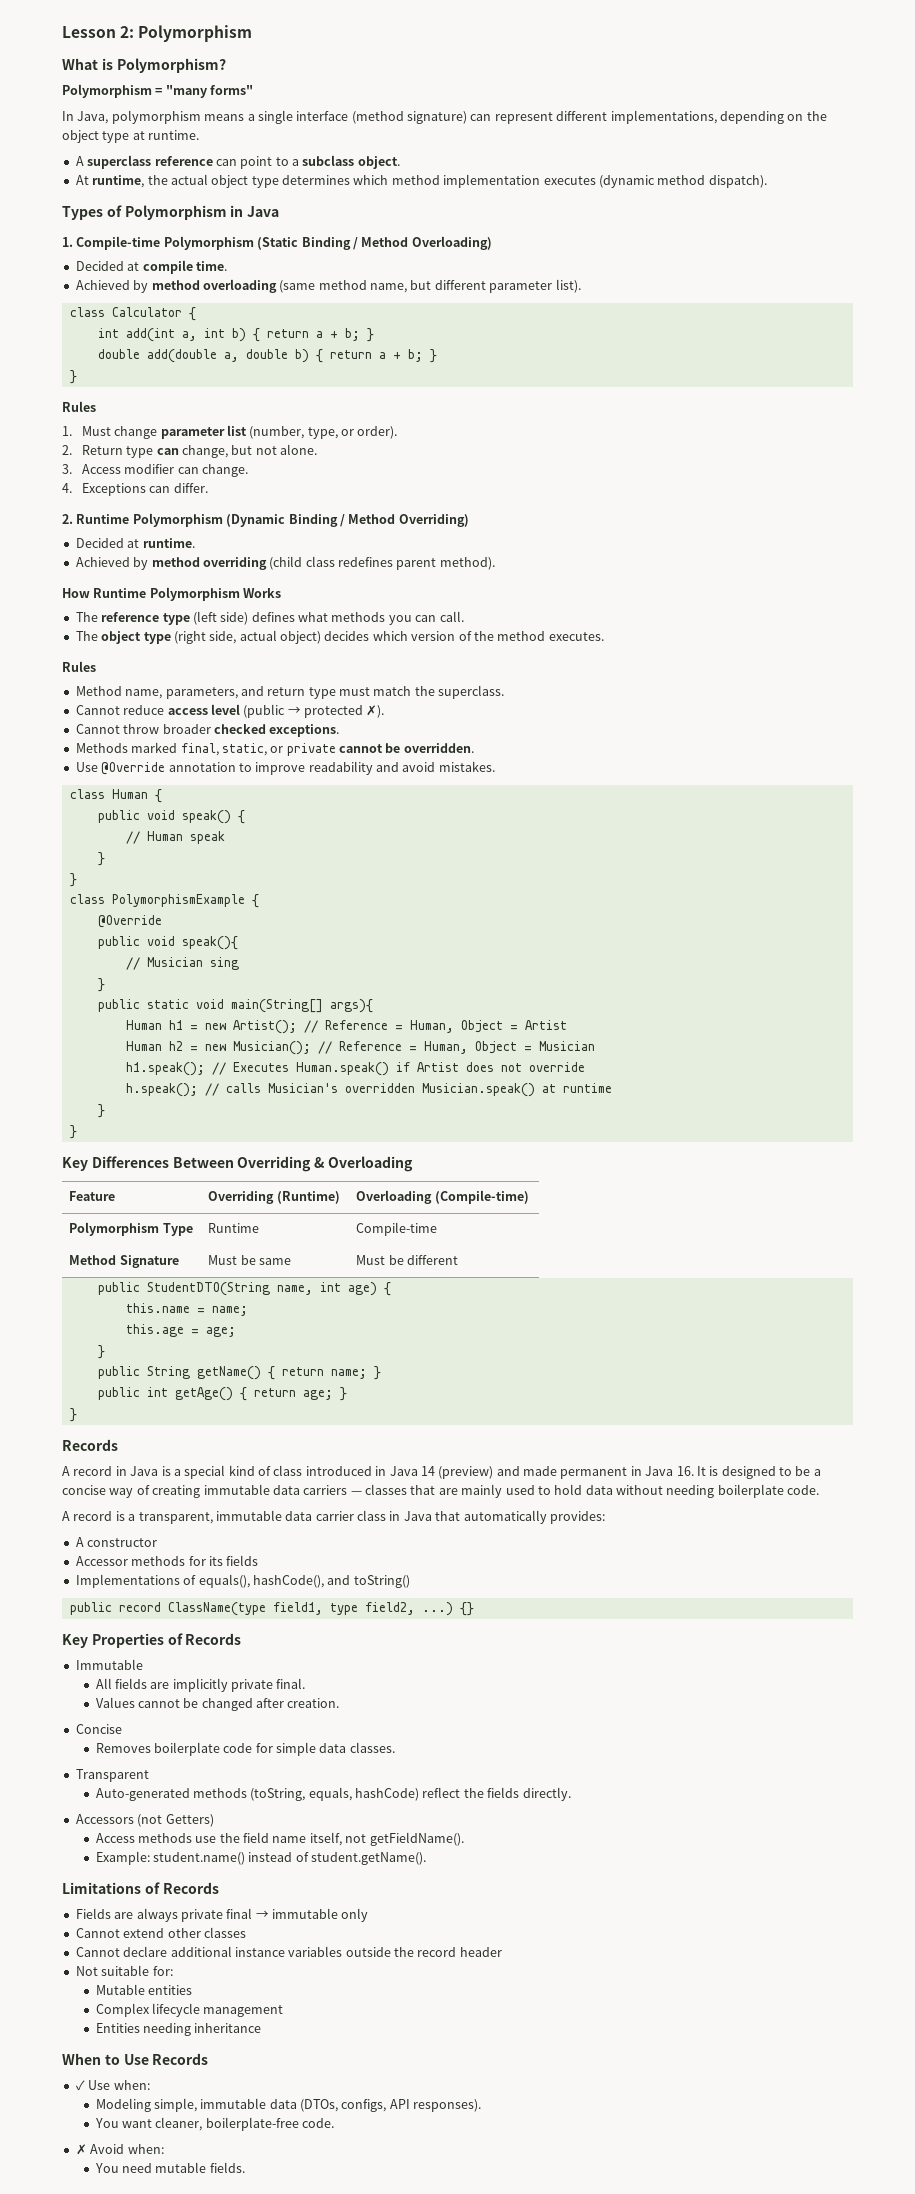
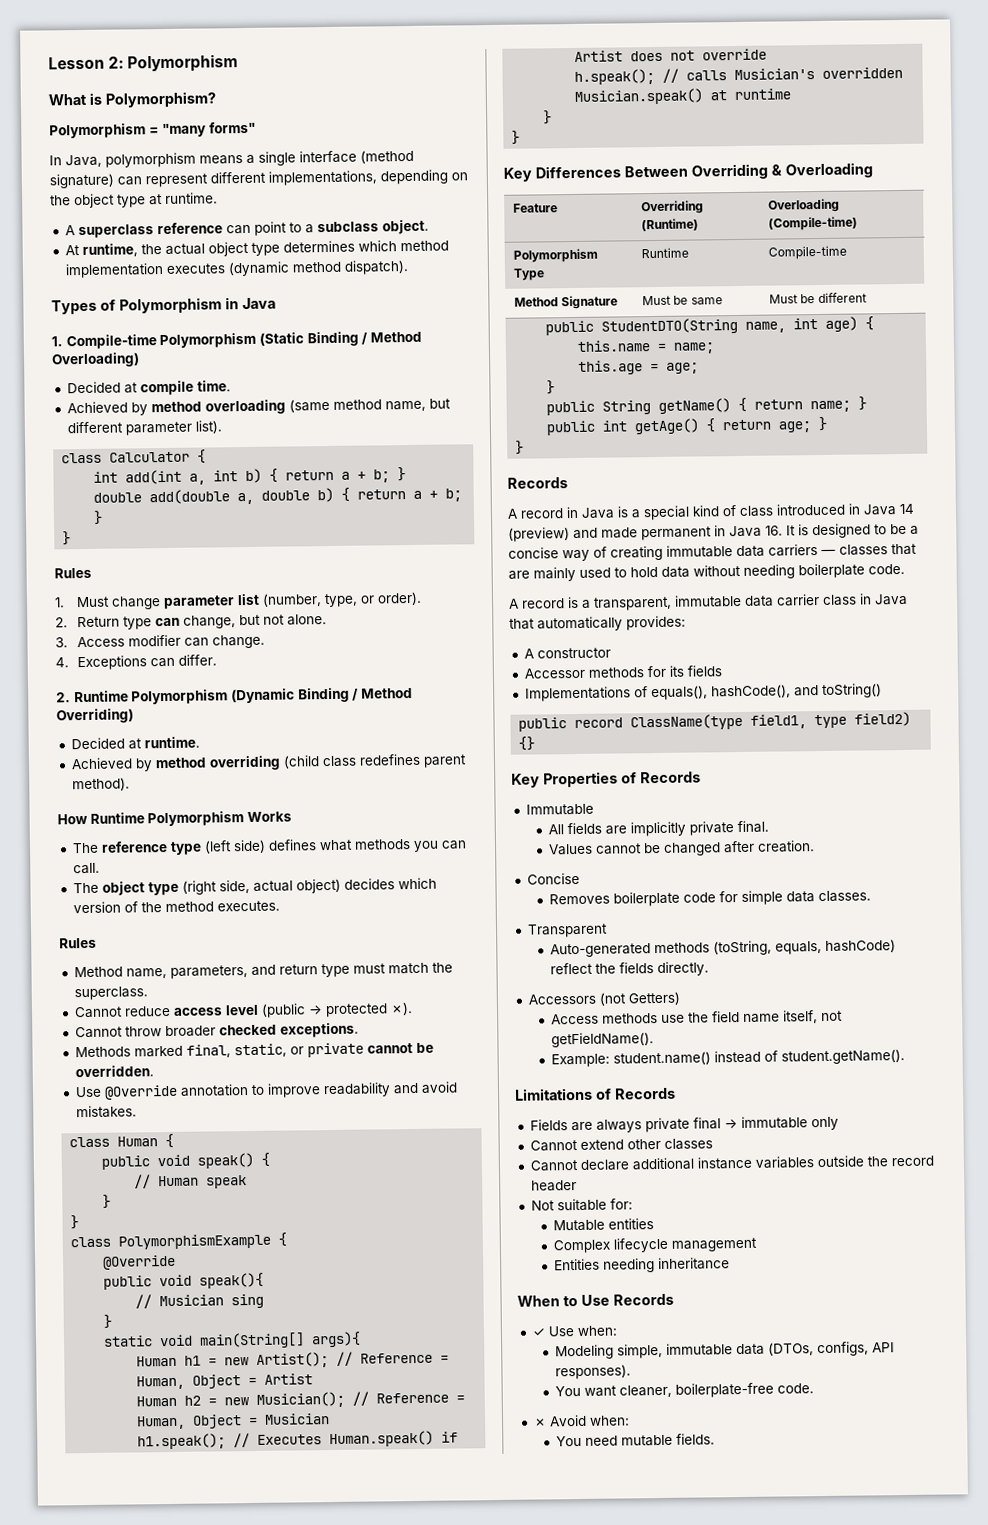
- public static void main(String[] args){
+ static void main(String[] args){
- public record ClassName(type field1, type field2, ...) {}
+ public record ClassName(type field1, type field2) {}

